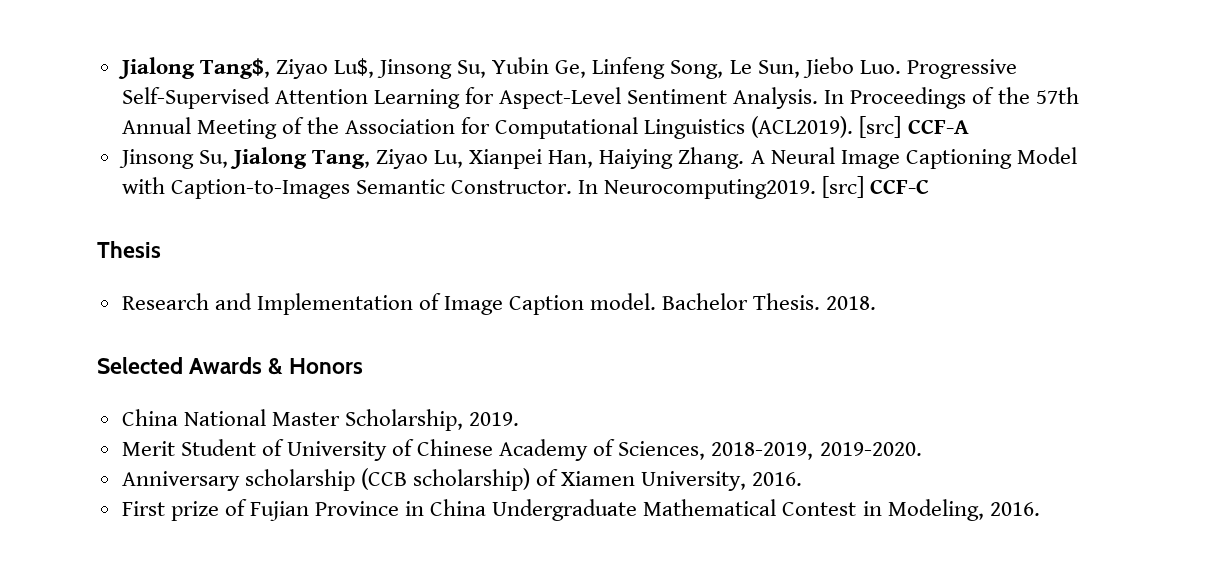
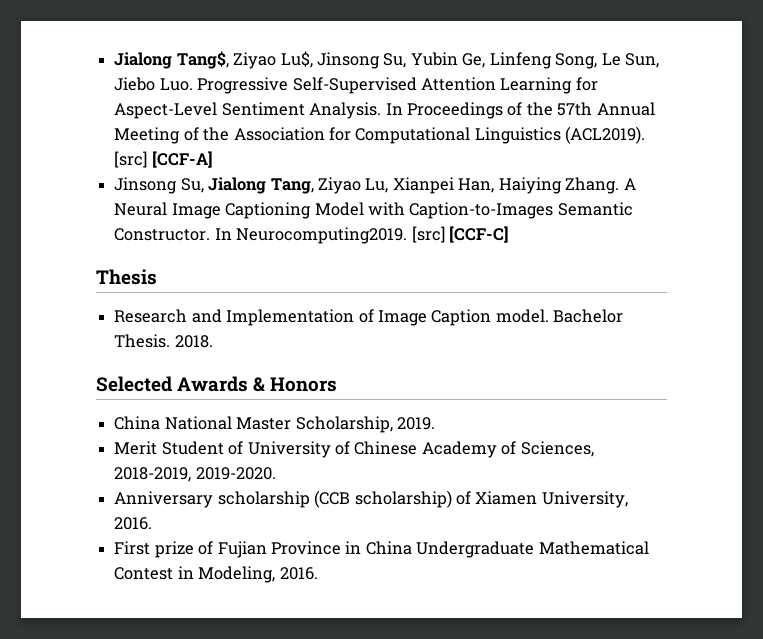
- [src] CCF-A
+ [src] [CCF-A]
- [src] CCF-C
+ [src] [CCF-C]

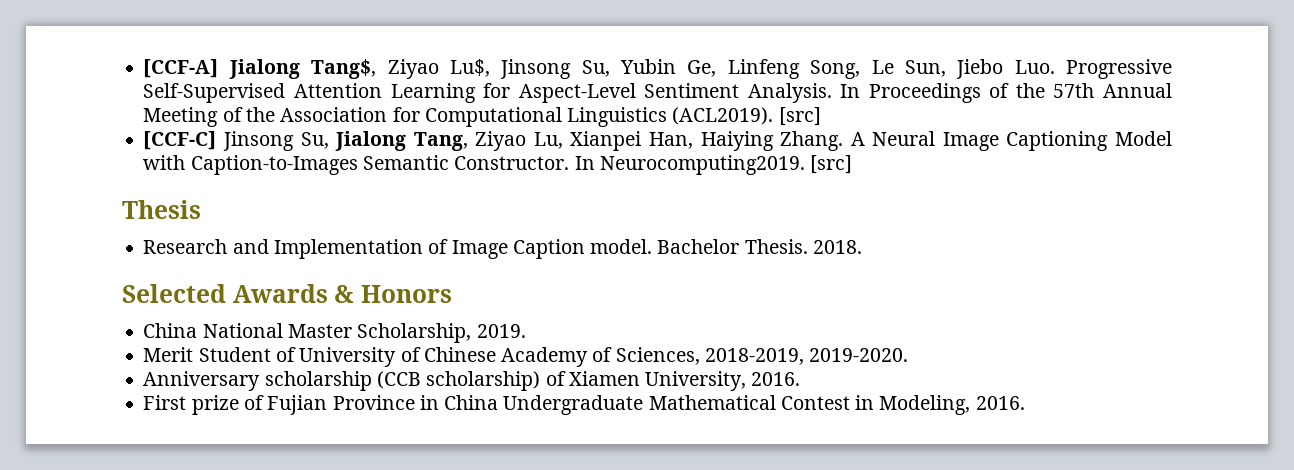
- Jialong Tang$, Ziyao Lu$, Jinsong Su, Yubin Ge, Linfeng Song, Le Sun, Jiebo Luo. Progressive Self-Supervised Attention Learning for Aspect-Level Sentiment Analysis.
+ [CCF-A] Jialong Tang$, Ziyao Lu$, Jinsong Su, Yubin Ge, Linfeng Song, Le Sun, Jiebo Luo. Progressive Self-Supervised Attention Learning for Aspect-Level Sentiment Analysis.
- In Proceedings of the 57th Annual Meeting of the Association for Computational Linguistics (ACL2019). [src] [CCF-A]
- Jinsong Su, Jialong Tang, Ziyao Lu, Xianpei Han, Haiying Zhang.
+ In Proceedings of the 57th Annual Meeting of the Association for Computational Linguistics (ACL2019). [src]
+ [CCF-C] Jinsong Su, Jialong Tang, Ziyao Lu, Xianpei Han, Haiying Zhang.
- In Neurocomputing2019. [src] [CCF-C]
+ In Neurocomputing2019. [src]

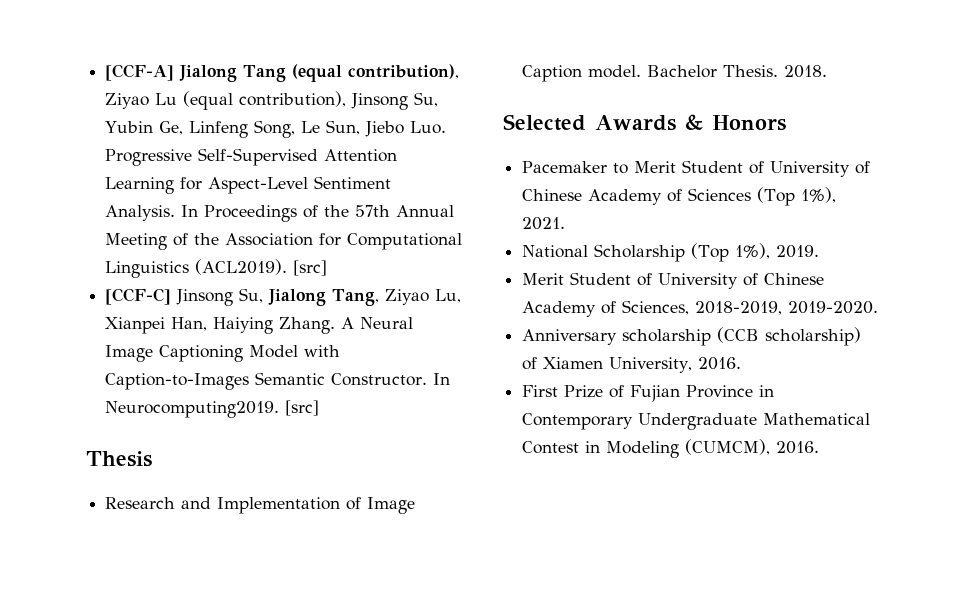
- [CCF-A] Jialong Tang$, Ziyao Lu$, Jinsong Su, Yubin Ge, Linfeng Song, Le Sun, Jiebo Luo. Progressive Self-Supervised Attention Learning for Aspect-Level Sentiment Analysis.
+ [CCF-A] Jialong Tang (equal contribution), Ziyao Lu (equal contribution), Jinsong Su, Yubin Ge, Linfeng Song, Le Sun, Jiebo Luo. Progressive Self-Supervised Attention Learning for Aspect-Level Sentiment Analysis.
- China National Master Scholarship, 2019.
+ Pacemaker to Merit Student of University of Chinese Academy of Sciences (Top 1%), 2021.
+ National Scholarship (Top 1%), 2019.
- First prize of Fujian Province in China Undergraduate Mathematical Contest in Modeling, 2016.
+ First Prize of Fujian Province in Contemporary Undergraduate Mathematical Contest in Modeling (CUMCM), 2016.

